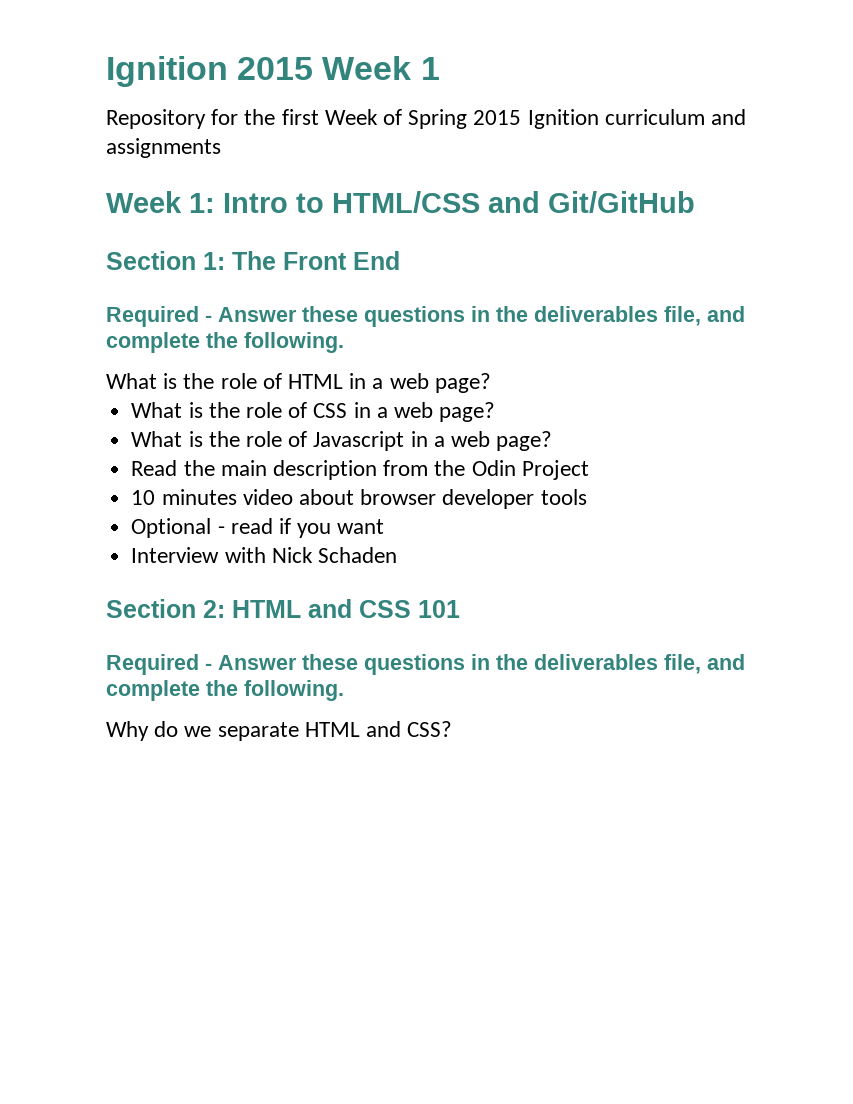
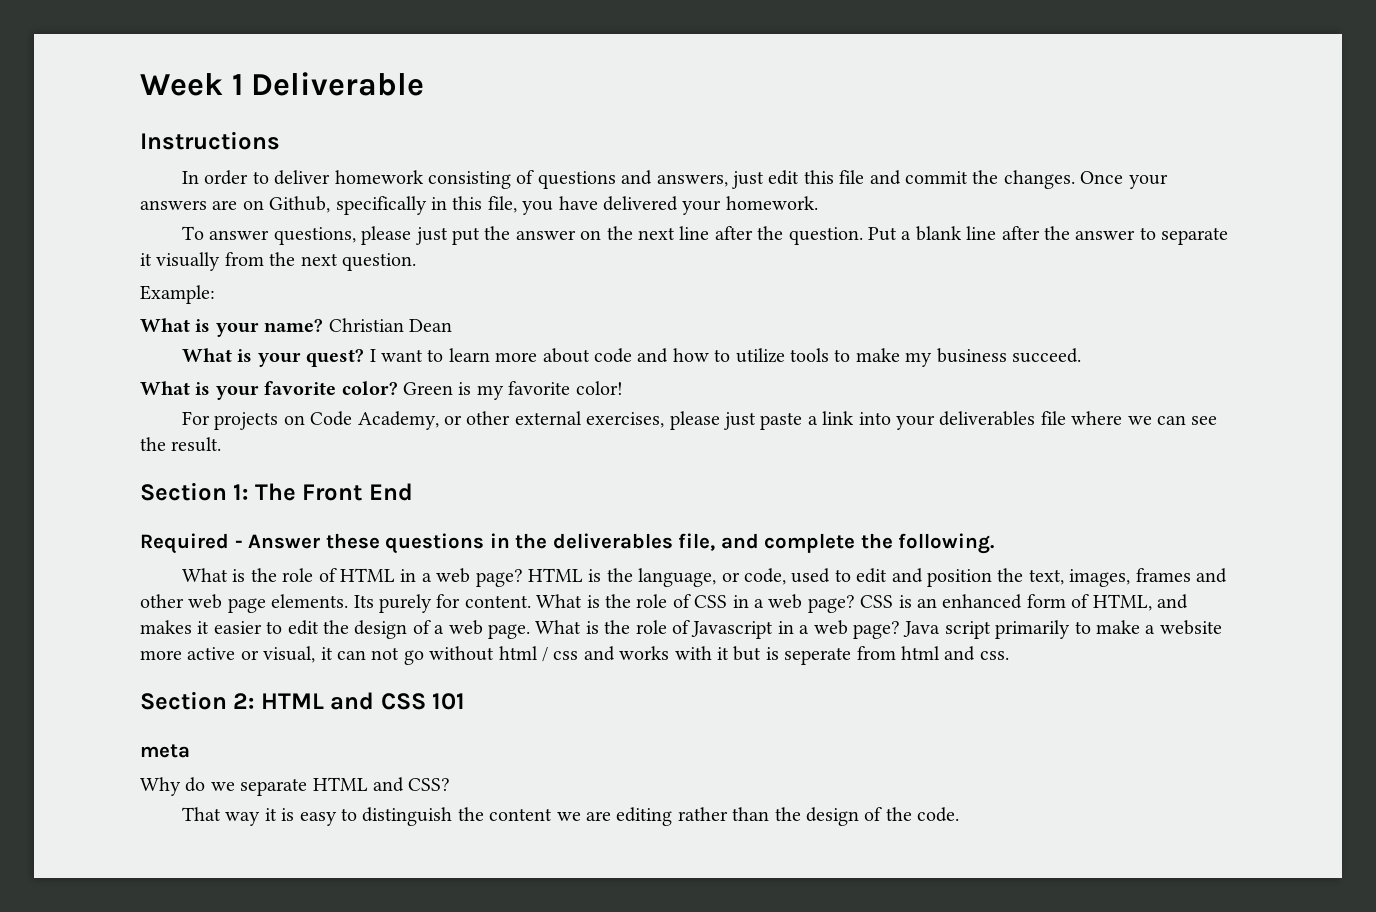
- Ignition 2015 Week 1
- Repository for the first Week of Spring 2015 Ignition curriculum and assignments
- Week 1: Intro to HTML/CSS and Git/GitHub
+ Week 1 Deliverable
+ Instructions
+ In order to deliver homework consisting of questions and answers, just edit this file and commit the changes. Once your answers are on Github, specifically in this file, you have delivered your homework.
+ To answer questions, please just put the answer on the next line after the question. Put a blank line after the answer to separate it visually from the next question.
+ Example:
+ What is your name? Christian Dean
+ What is your quest? I want to learn more about code and how to utilize tools to make my business succeed.
+ What is your favorite color? Green is my favorite color!
+ For projects on Code Academy, or other external exercises, please just paste a link into your deliverables file where we can see the result.
- What is the role of HTML in a web page?
- What is the role of CSS in a web page?
- What is the role of Javascript in a web page?
- Read the main description from the Odin Project
- 10 minutes video about browser developer tools
- Optional - read if you want
- Interview with Nick Schaden
+ What is the role of HTML in a web page? HTML is the language, or code, used to edit and position the text, images, frames and other web page elements. Its purely for content. What is the role of CSS in a web page? CSS is an enhanced form of HTML, and makes it easier to edit the design of a web page. What is the role of Javascript in a web page? Java script primarily to make a website more active or visual, it can not go without html / css and works with it but is seperate from html and css.
  Section 2: HTML and CSS 101
- Required - Answer these questions in the deliverables file, and complete the following.
+ meta
+ That way it is easy to distinguish the content we are editing rather than the design of the code.

